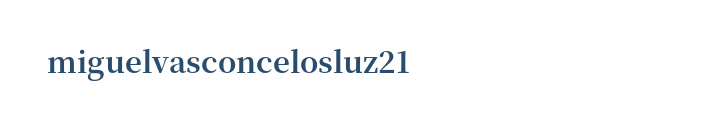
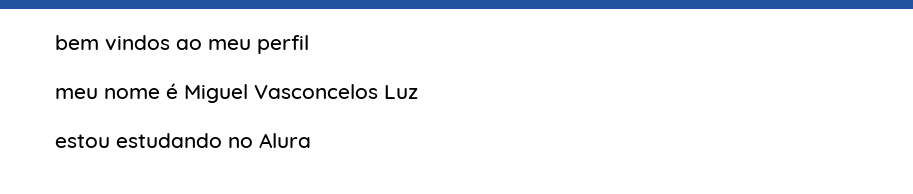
- miguelvasconcelosluz21
+ bem vindos ao meu perfil
+ meu nome é Miguel Vasconcelos Luz
+ estou estudando no Alura

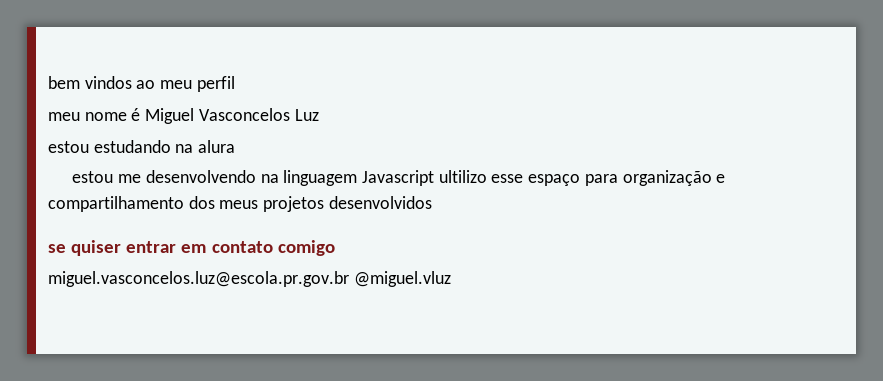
- estou estudando no Alura
+ estou estudando na alura
+ estou me desenvolvendo na linguagem Javascript ultilizo esse espaço para organização e compartilhamento dos meus projetos desenvolvidos
+ se quiser entrar em contato comigo
+ miguel.vasconcelos.luz@escola.pr.gov.br @miguel.vluz

